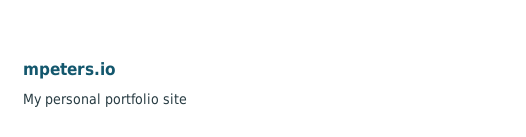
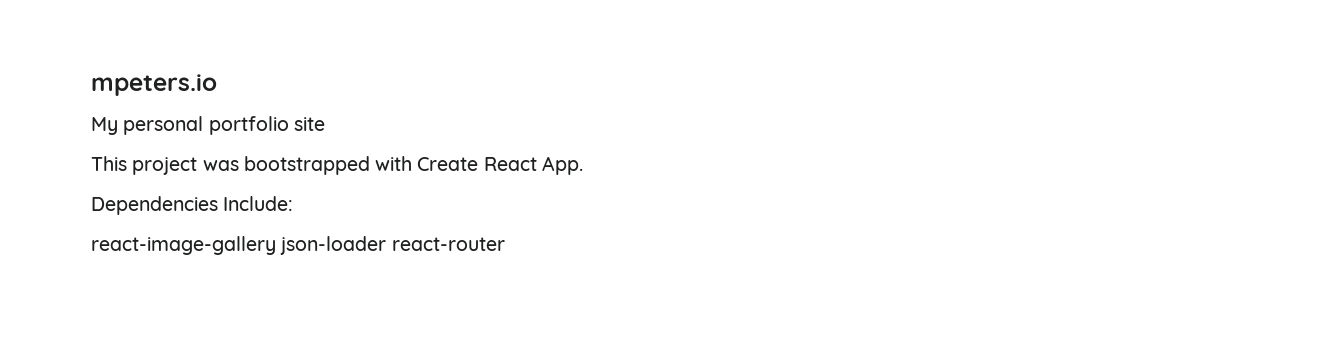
+ This project was bootstrapped with Create React App.
+ Dependencies Include:
+ react-image-gallery json-loader react-router

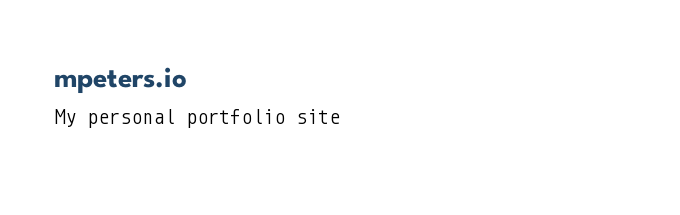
- This project was bootstrapped with Create React App.
- Dependencies Include:
- react-image-gallery json-loader react-router

